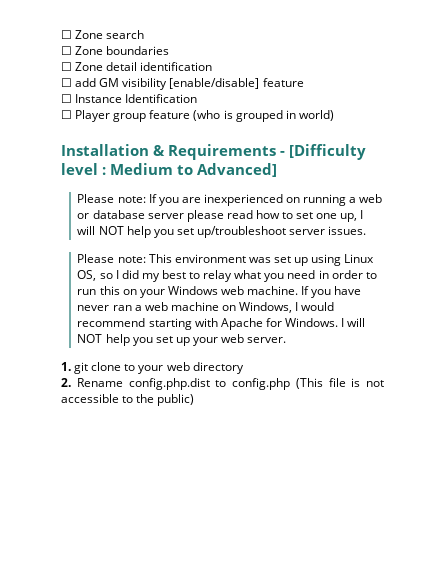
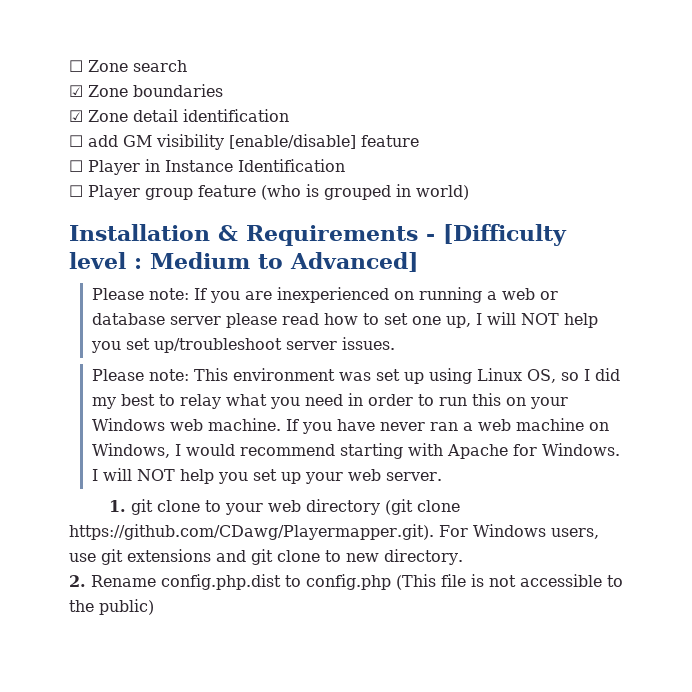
- ☐ Zone boundaries
+ ☑ Zone boundaries
- ☐ Zone detail identification
+ ☑ Zone detail identification
- ☐ Instance Identification
+ ☐ Player in Instance Identification
- 1. git clone to your web directory
+ 1. git clone to your web directory (git clone https://github.com/CDawg/Playermapper.git). For Windows users, use git extensions and git clone to new directory.

